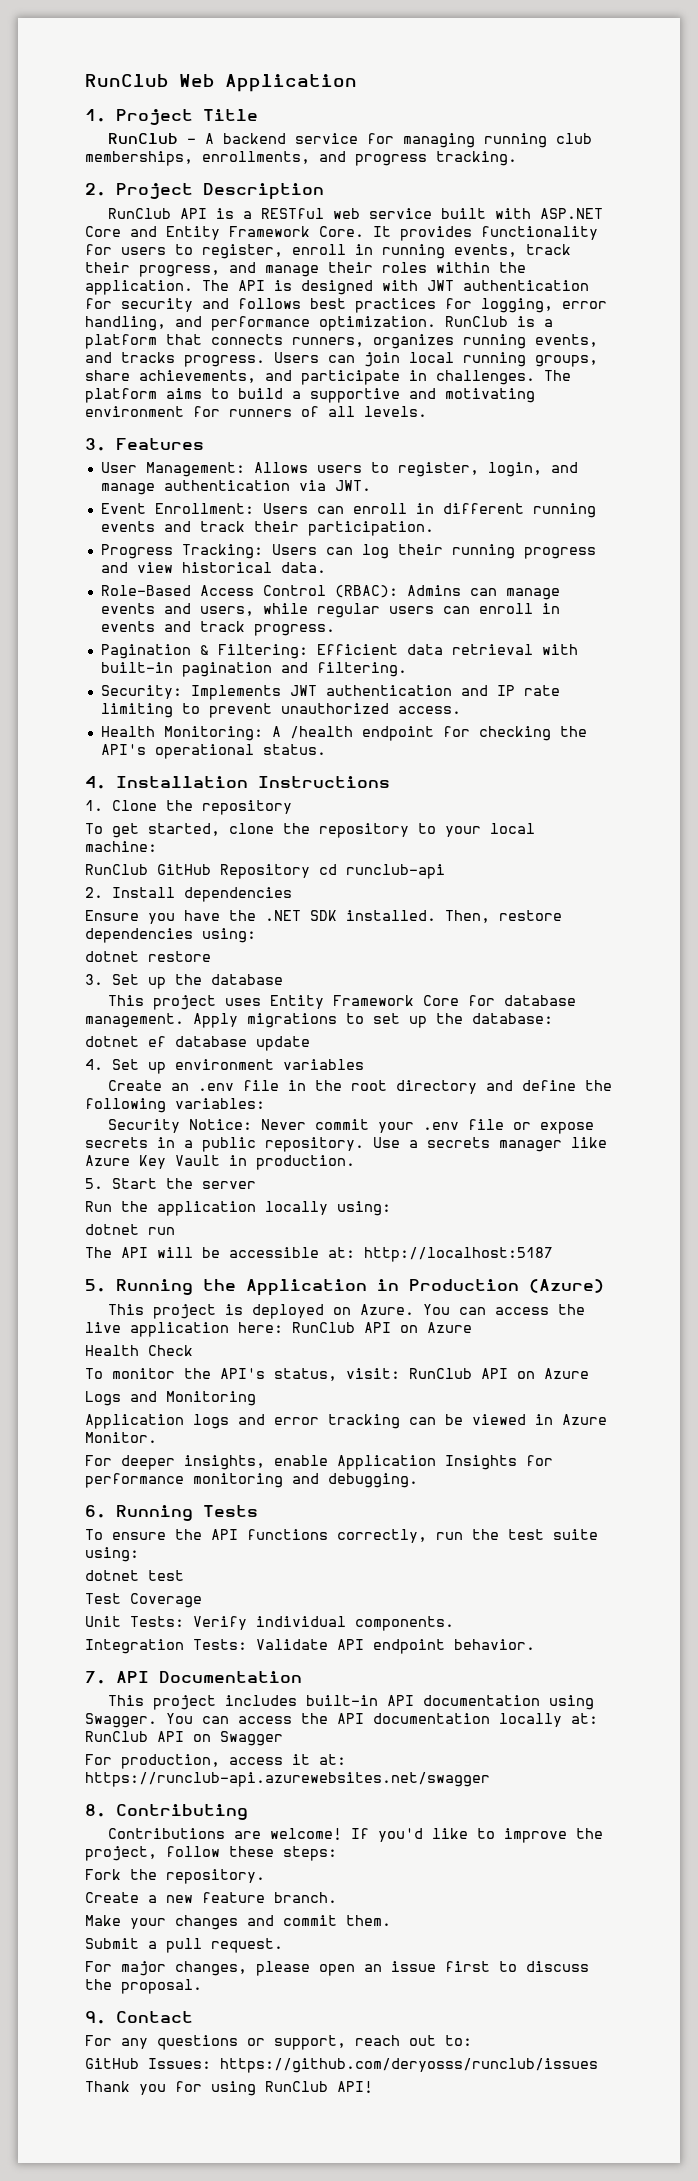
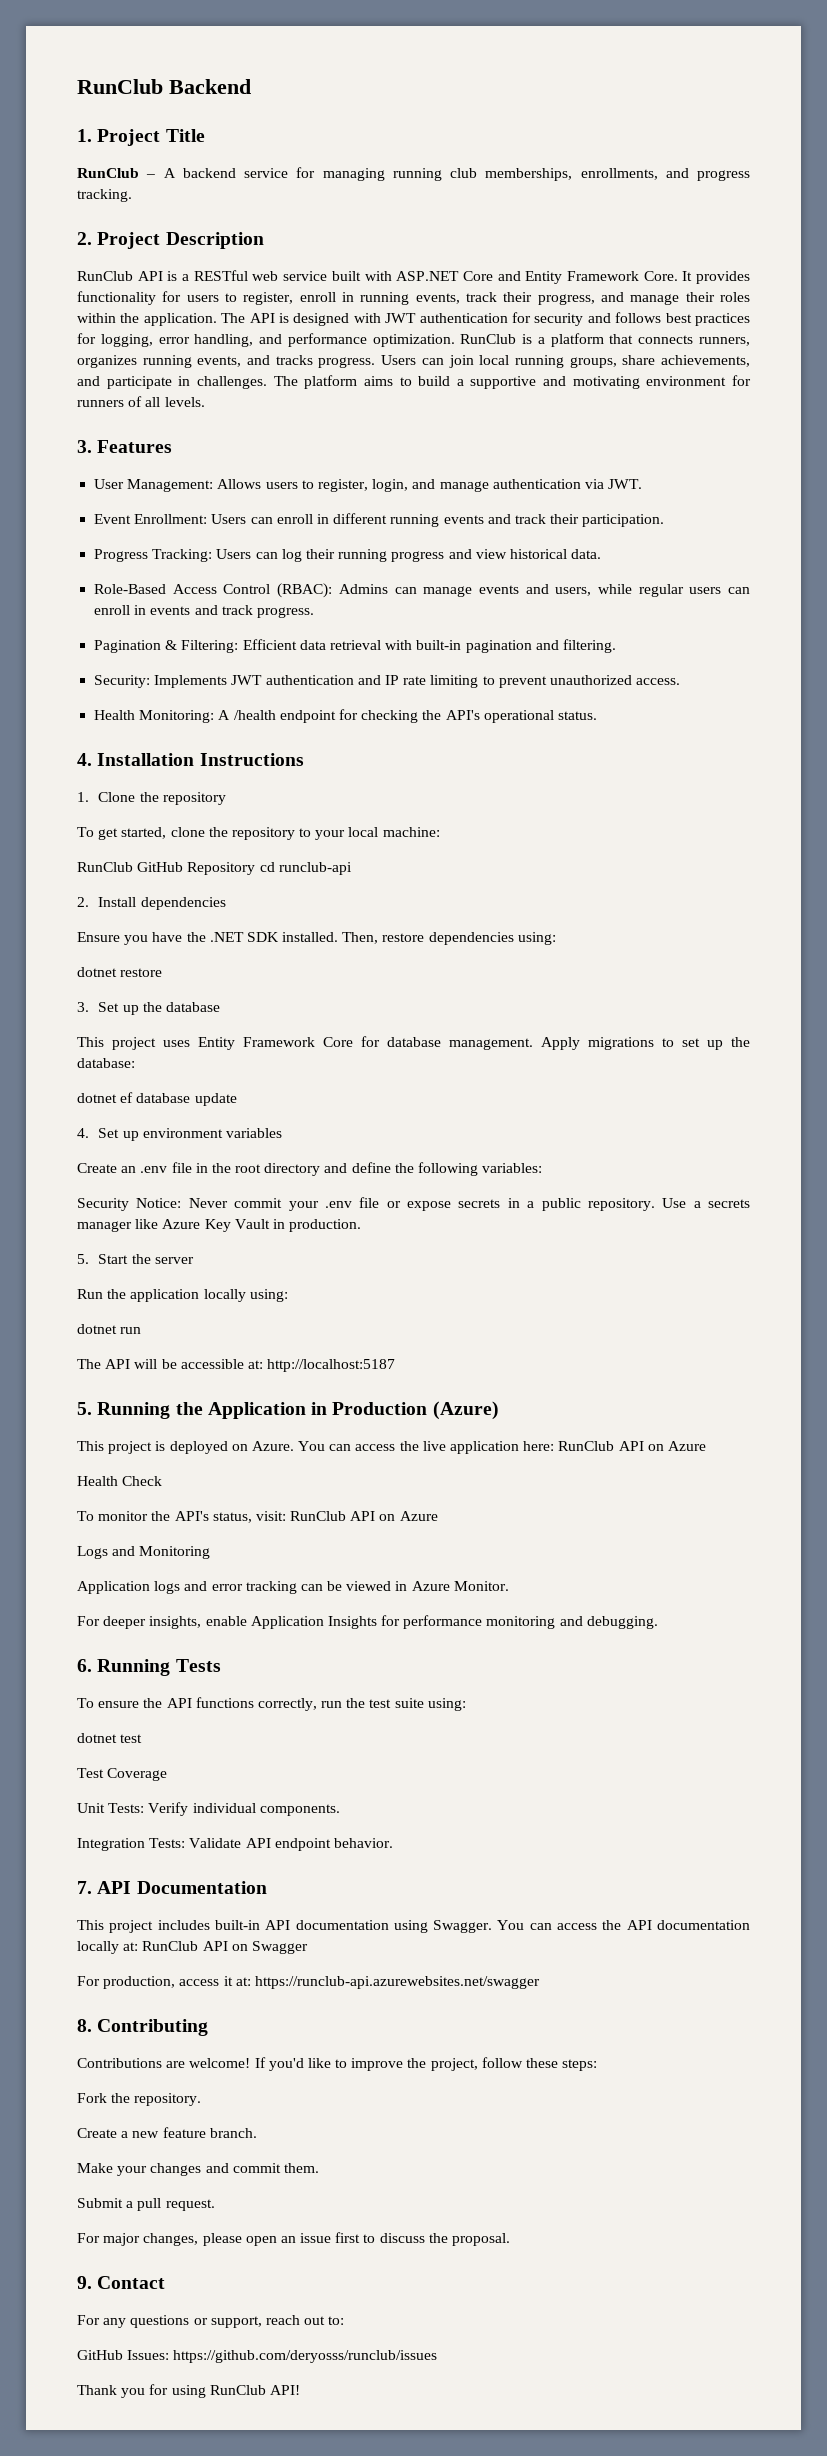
- RunClub Web Application
+ RunClub Backend

